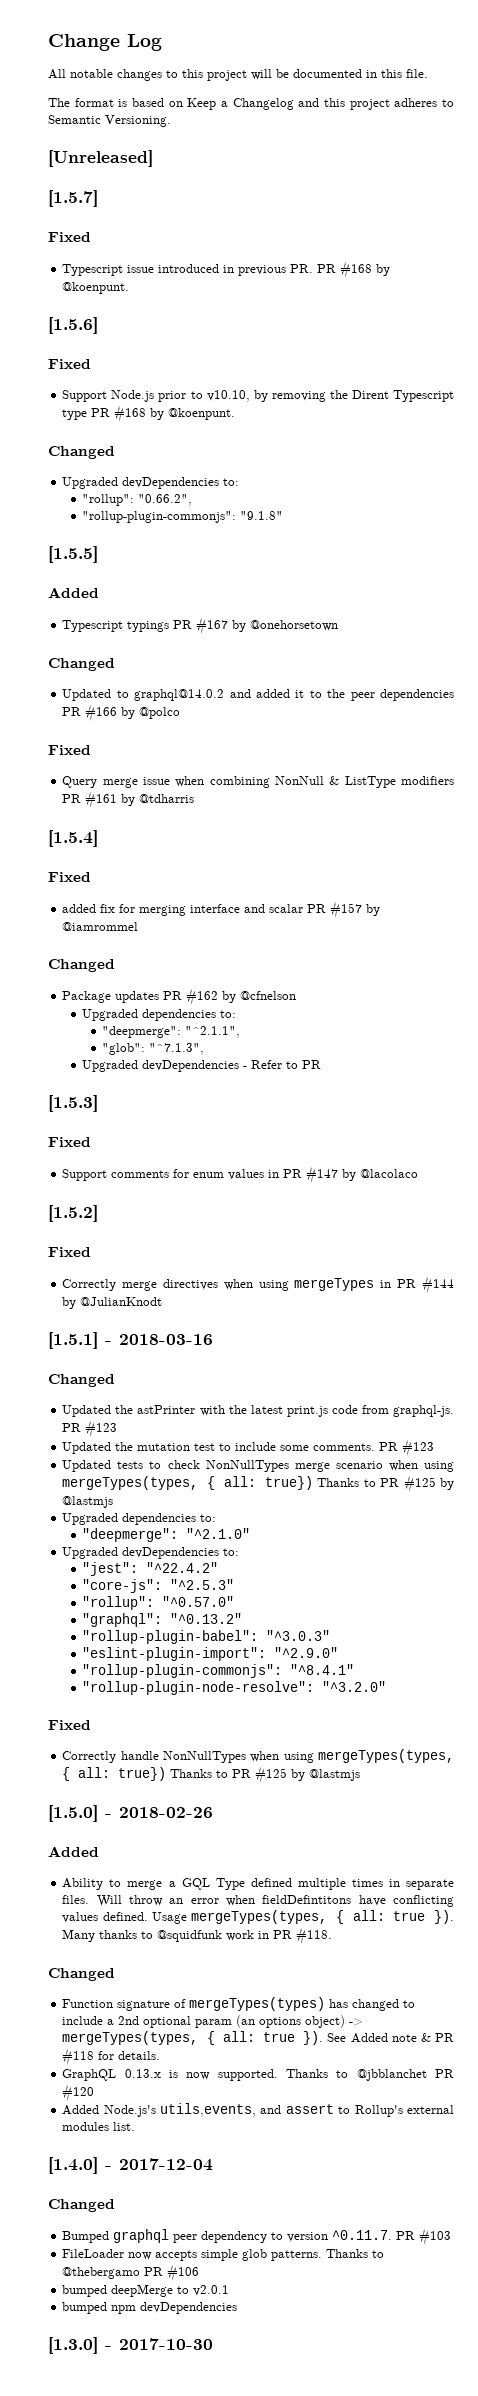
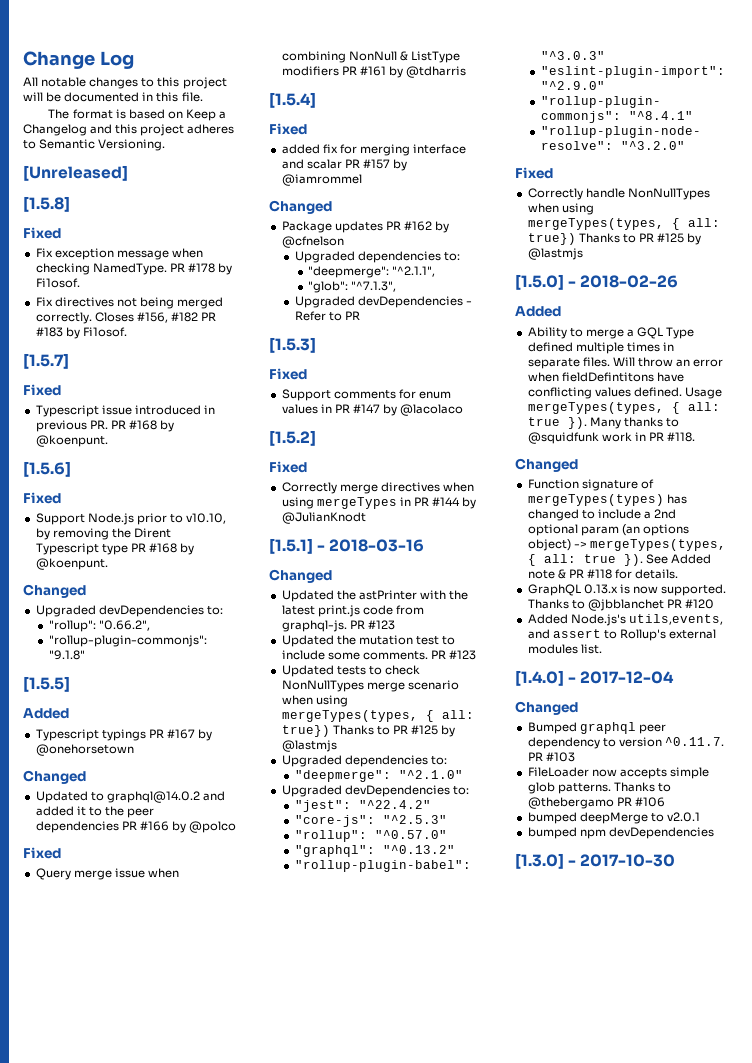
+ [1.5.8]
+ Fixed
+ Fix exception message when checking NamedType. PR #178 by Fi1osof.
+ Fix directives not being merged correctly. Closes #156, #182 PR #183 by Fi1osof.

